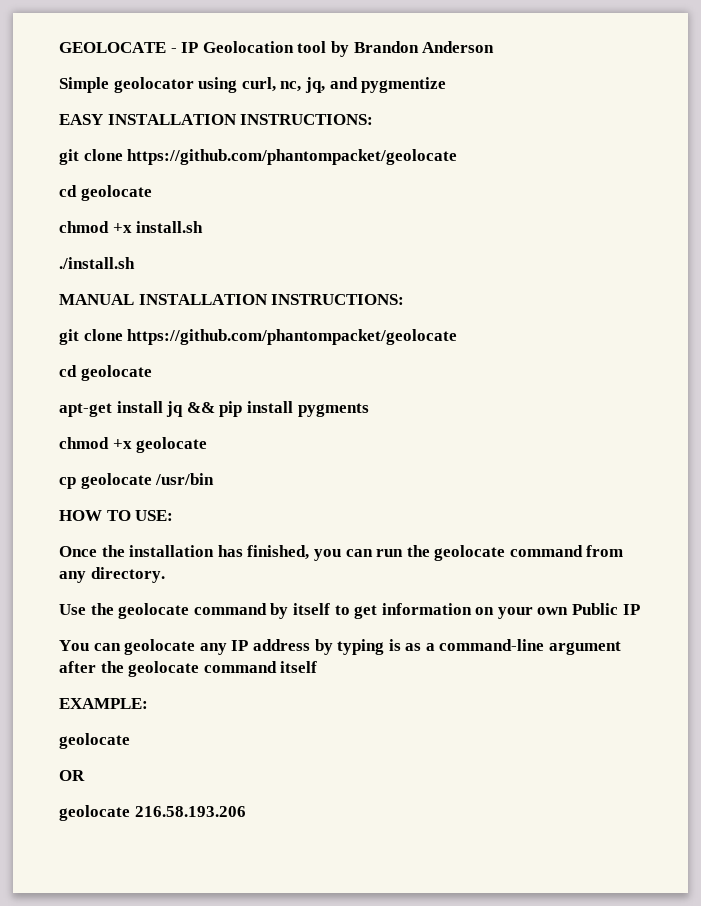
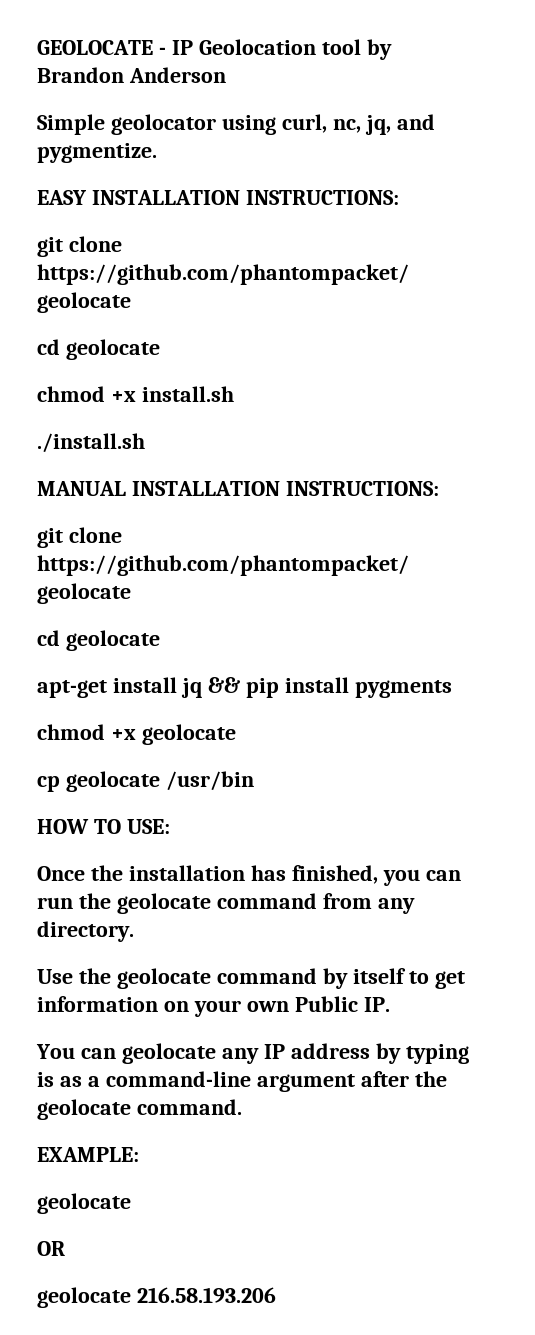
- Simple geolocator using curl, nc, jq, and pygmentize
+ Simple geolocator using curl, nc, jq, and pygmentize.
- Use the geolocate command by itself to get information on your own Public IP
+ Use the geolocate command by itself to get information on your own Public IP.
- You can geolocate any IP address by typing is as a command-line argument after the geolocate command itself
+ You can geolocate any IP address by typing is as a command-line argument after the geolocate command.

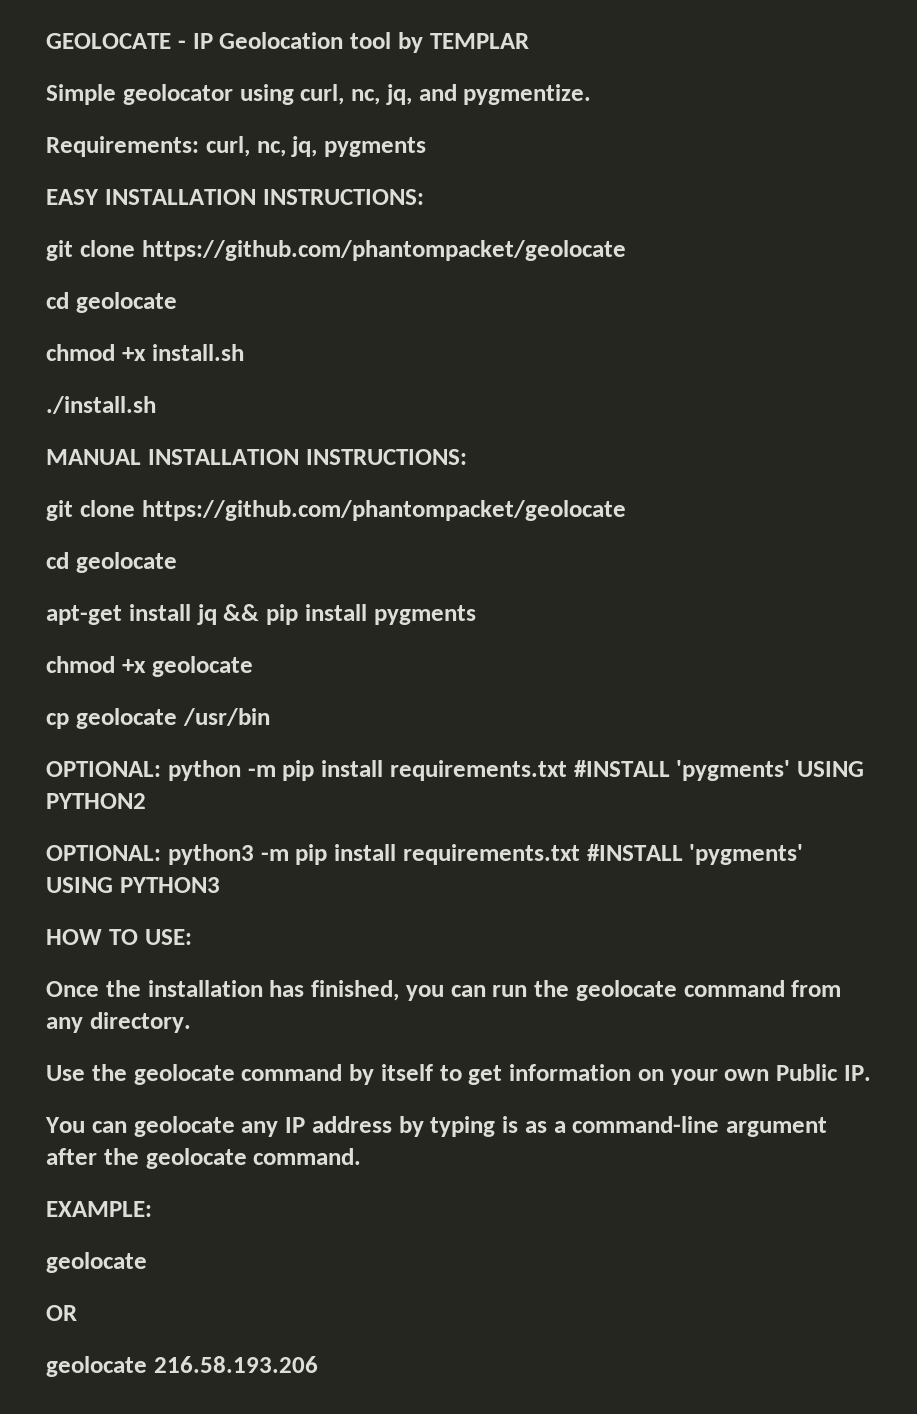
- GEOLOCATE - IP Geolocation tool by Brandon Anderson
+ GEOLOCATE - IP Geolocation tool by TEMPLAR
+ Requirements: curl, nc, jq, pygments
+ OPTIONAL: python -m pip install requirements.txt #INSTALL 'pygments' USING PYTHON2
+ OPTIONAL: python3 -m pip install requirements.txt #INSTALL 'pygments' USING PYTHON3

